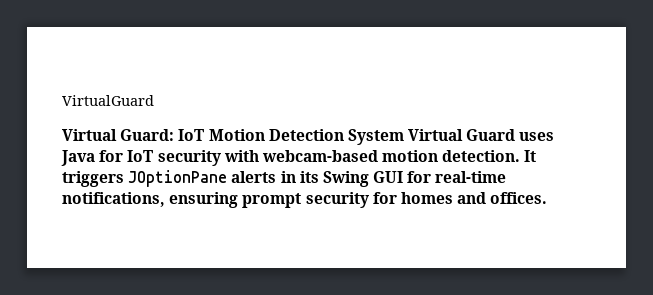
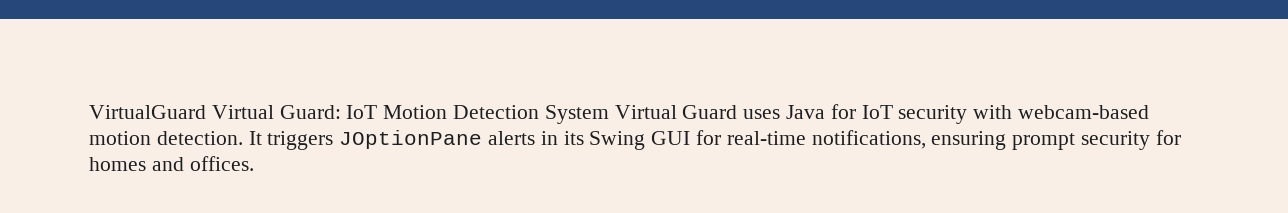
- VirtualGuard
- Virtual Guard: IoT Motion Detection System Virtual Guard uses Java for IoT security with webcam-based motion detection.
+ VirtualGuard Virtual Guard: IoT Motion Detection System Virtual Guard uses Java for IoT security with webcam-based motion detection.

